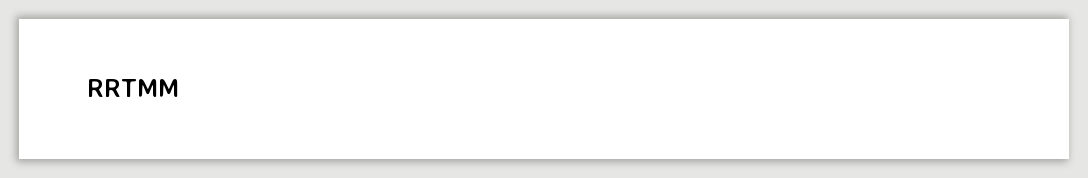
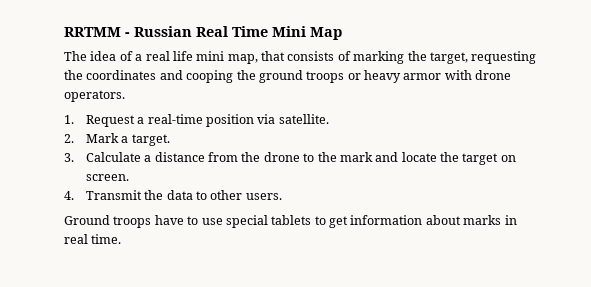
- RRTMM
+ RRTMM - Russian Real Time Mini Map
+ The idea of a real life mini map, that consists of marking the target, requesting the coordinates and cooping the ground troops or heavy armor with drone operators.
+ 1. Request a real-time position via satellite.
+ 2. Mark a target.
+ 3. Calculate a distance from the drone to the mark and locate the target on screen.
+ 4. Transmit the data to other users.
+ Ground troops have to use special tablets to get information about marks in real time.

